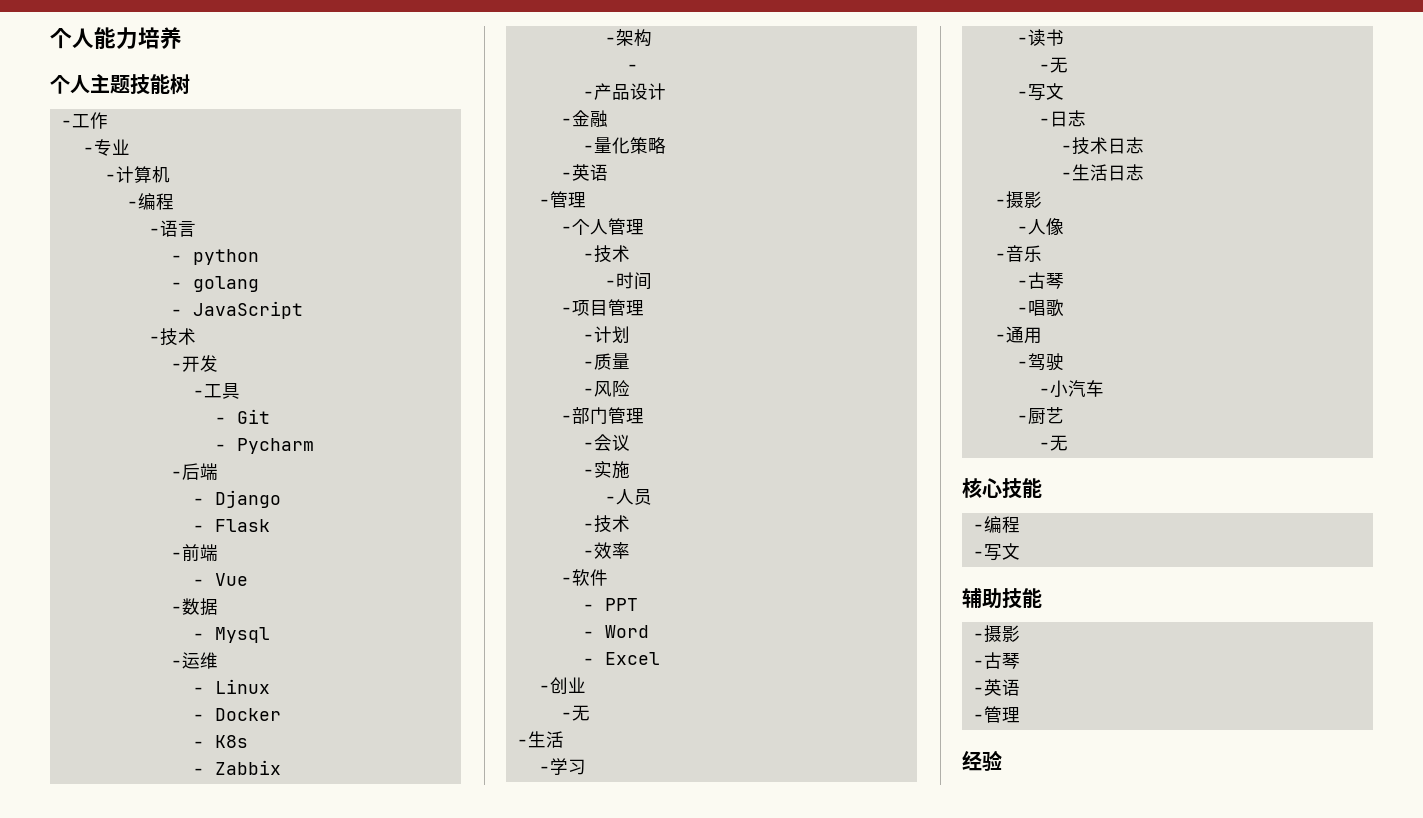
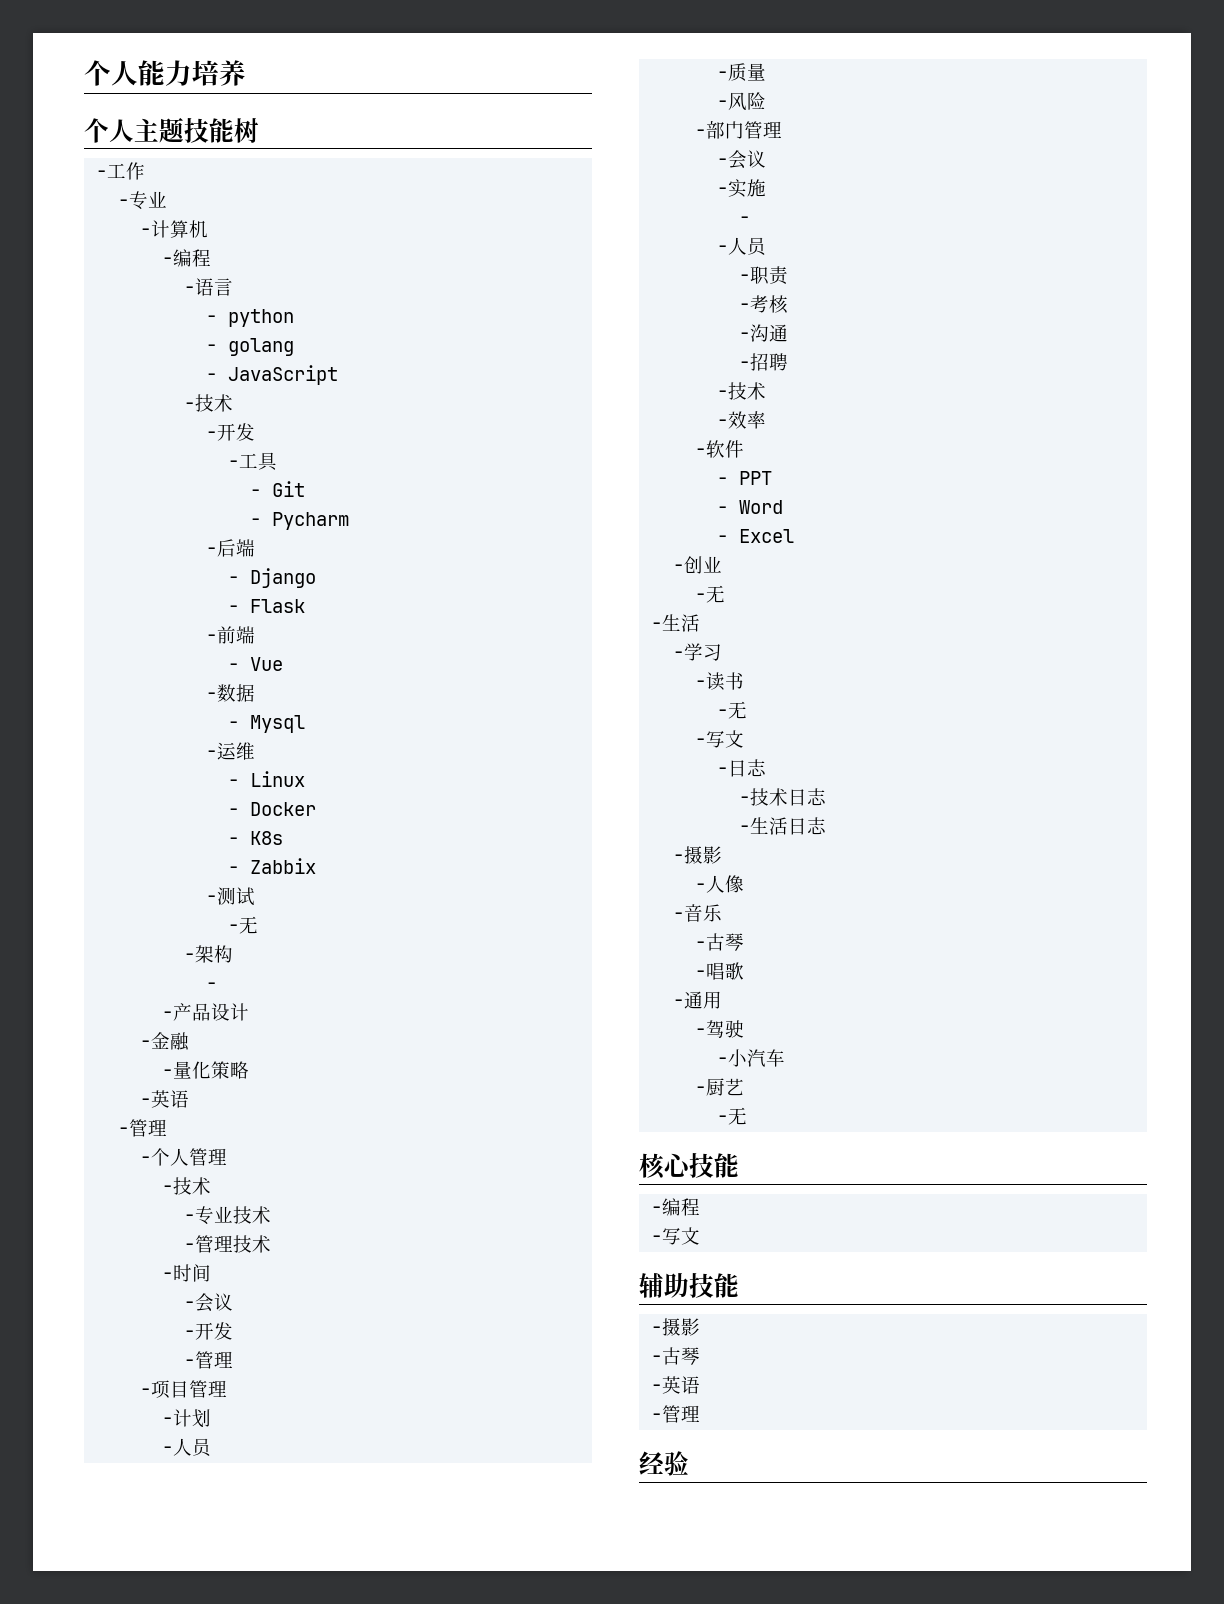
+ -测试
+ -无
+ -专业技术
+ -管理技术
  -时间
+ -会议
+ -开发
+ -管理
  -计划
+ -人员
  -实施
+ -
  -人员
+ -职责
+ -考核
+ -沟通
+ -招聘

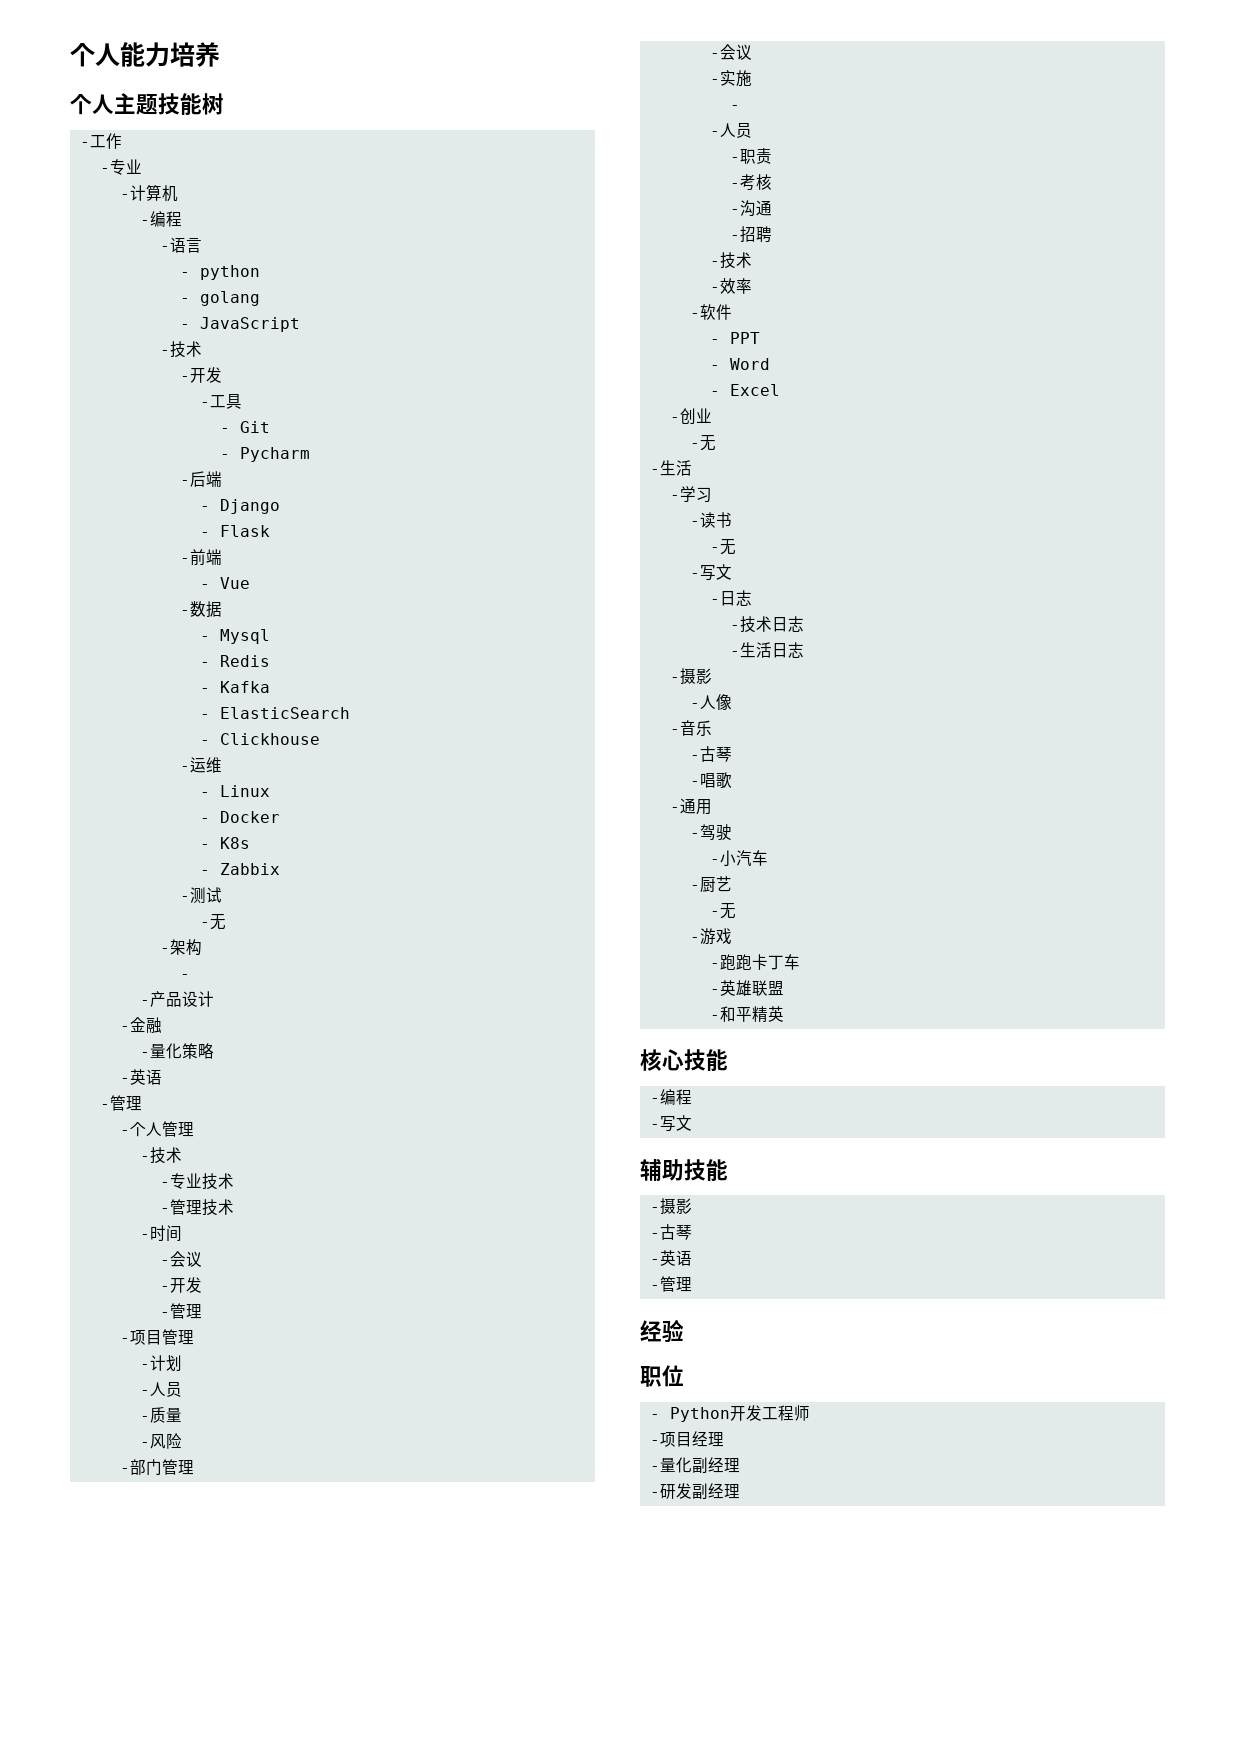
+ - Redis
+ - Kafka
+ - ElasticSearch
+ - Clickhouse
+ -游戏
+ -跑跑卡丁车
+ -英雄联盟
+ -和平精英
+ 职位
+ - Python开发工程师
+ -项目经理
+ -量化副经理
+ -研发副经理

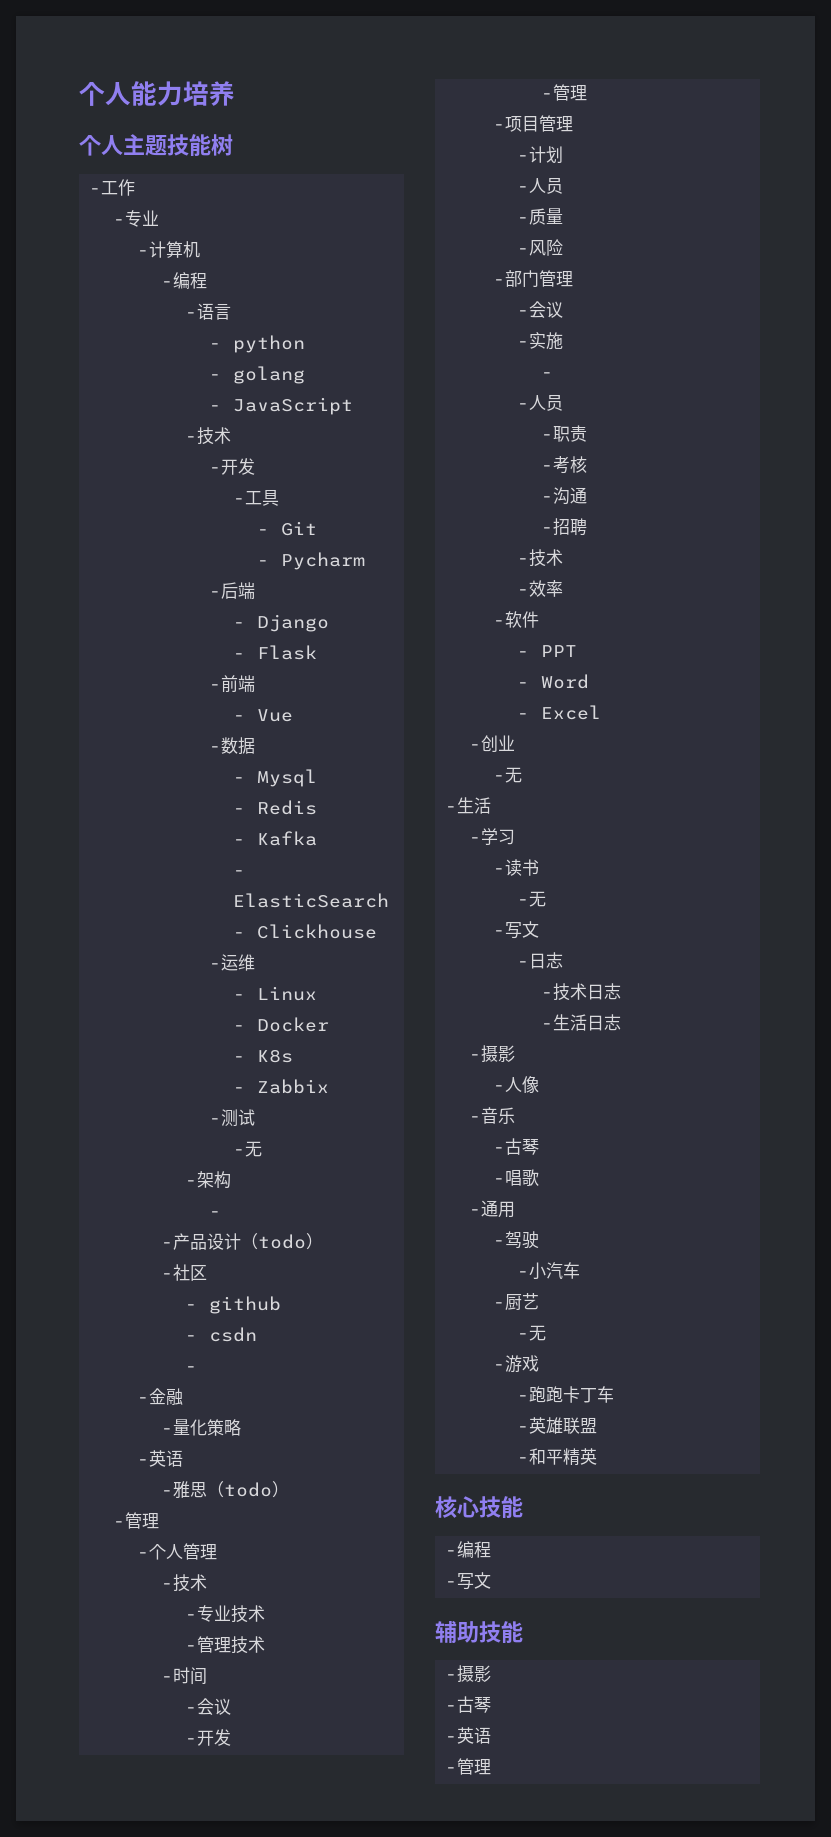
- -产品设计
+ -产品设计（todo）
+ -社区
+ - github
+ - csdn
+ -
+ -雅思（todo）
- 经验
- 职位
- - Python开发工程师
- -项目经理
- -量化副经理
- -研发副经理

